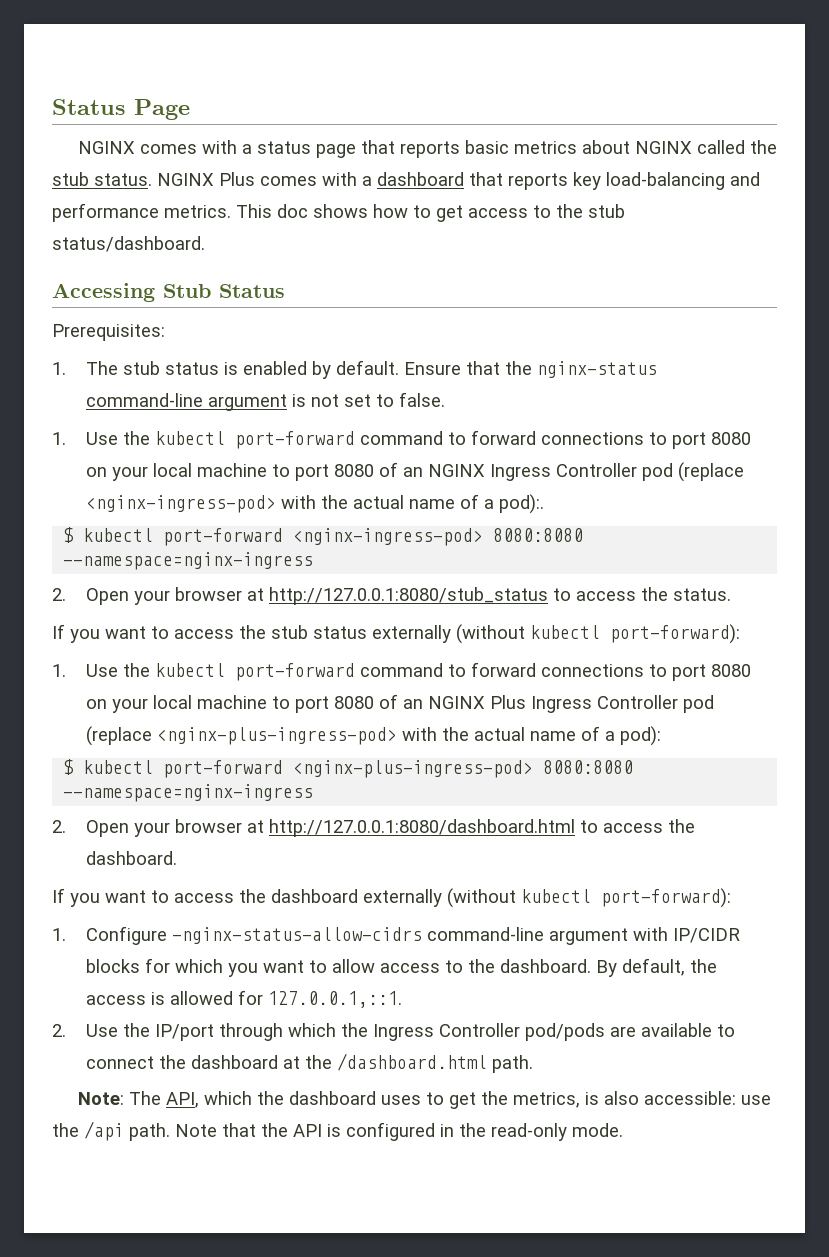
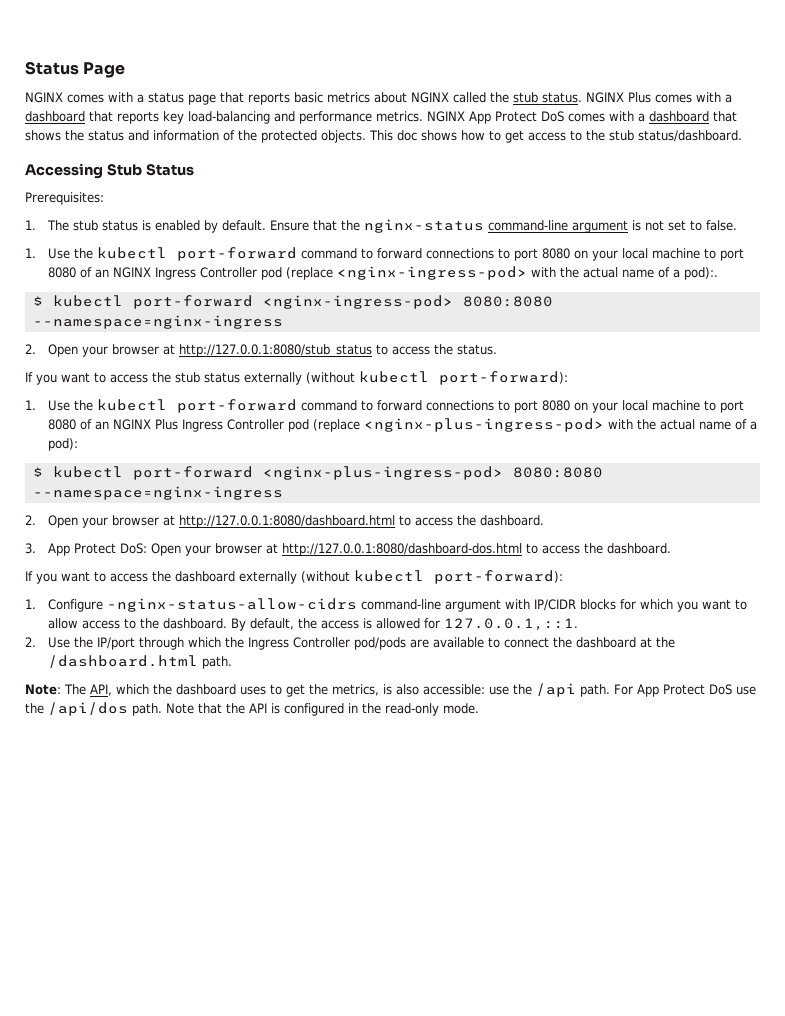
+ NGINX App Protect DoS comes with a dashboard that shows the status and information of the protected objects.
+ 3. App Protect DoS: Open your browser at http://127.0.0.1:8080/dashboard-dos.html to access the dashboard.
+ For App Protect DoS use the /api/dos path.

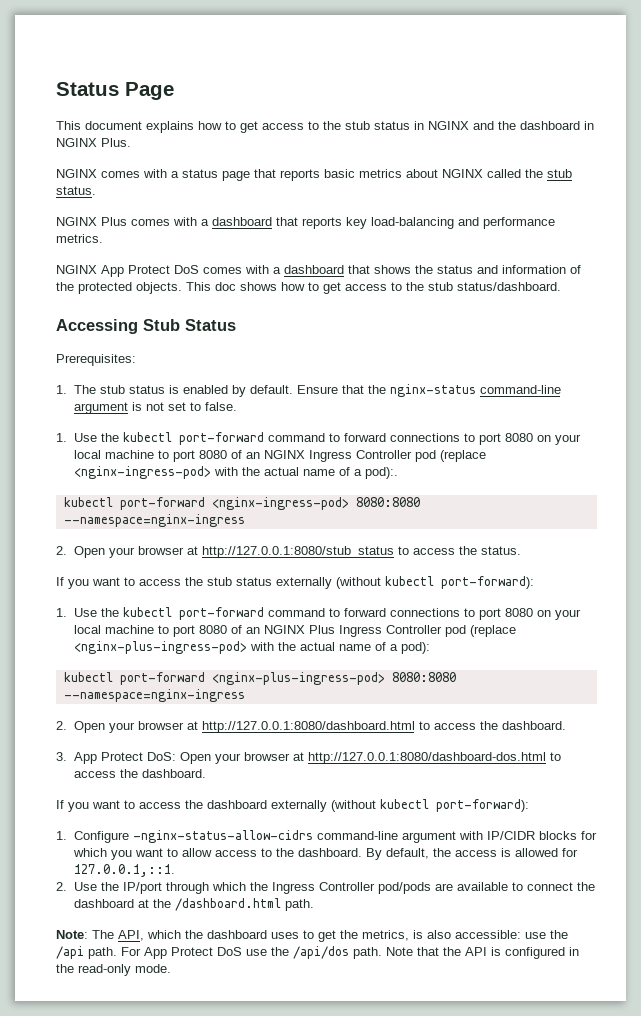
+ This document explains how to get access to the stub status in NGINX and the dashboard in NGINX Plus.
- NGINX comes with a status page that reports basic metrics about NGINX called the stub status. NGINX Plus comes with a dashboard that reports key load-balancing and performance metrics. NGINX App Protect DoS comes with a dashboard that shows the status and information of the protected objects.
+ NGINX comes with a status page that reports basic metrics about NGINX called the stub status.
+ NGINX Plus comes with a dashboard that reports key load-balancing and performance metrics.
+ NGINX App Protect DoS comes with a dashboard that shows the status and information of the protected objects.
- $ kubectl port-forward <nginx-ingress-pod> 8080:8080 --namespace=nginx-ingress
+ kubectl port-forward <nginx-ingress-pod> 8080:8080 --namespace=nginx-ingress
- $ kubectl port-forward <nginx-plus-ingress-pod> 8080:8080 --namespace=nginx-ingress
+ kubectl port-forward <nginx-plus-ingress-pod> 8080:8080 --namespace=nginx-ingress

